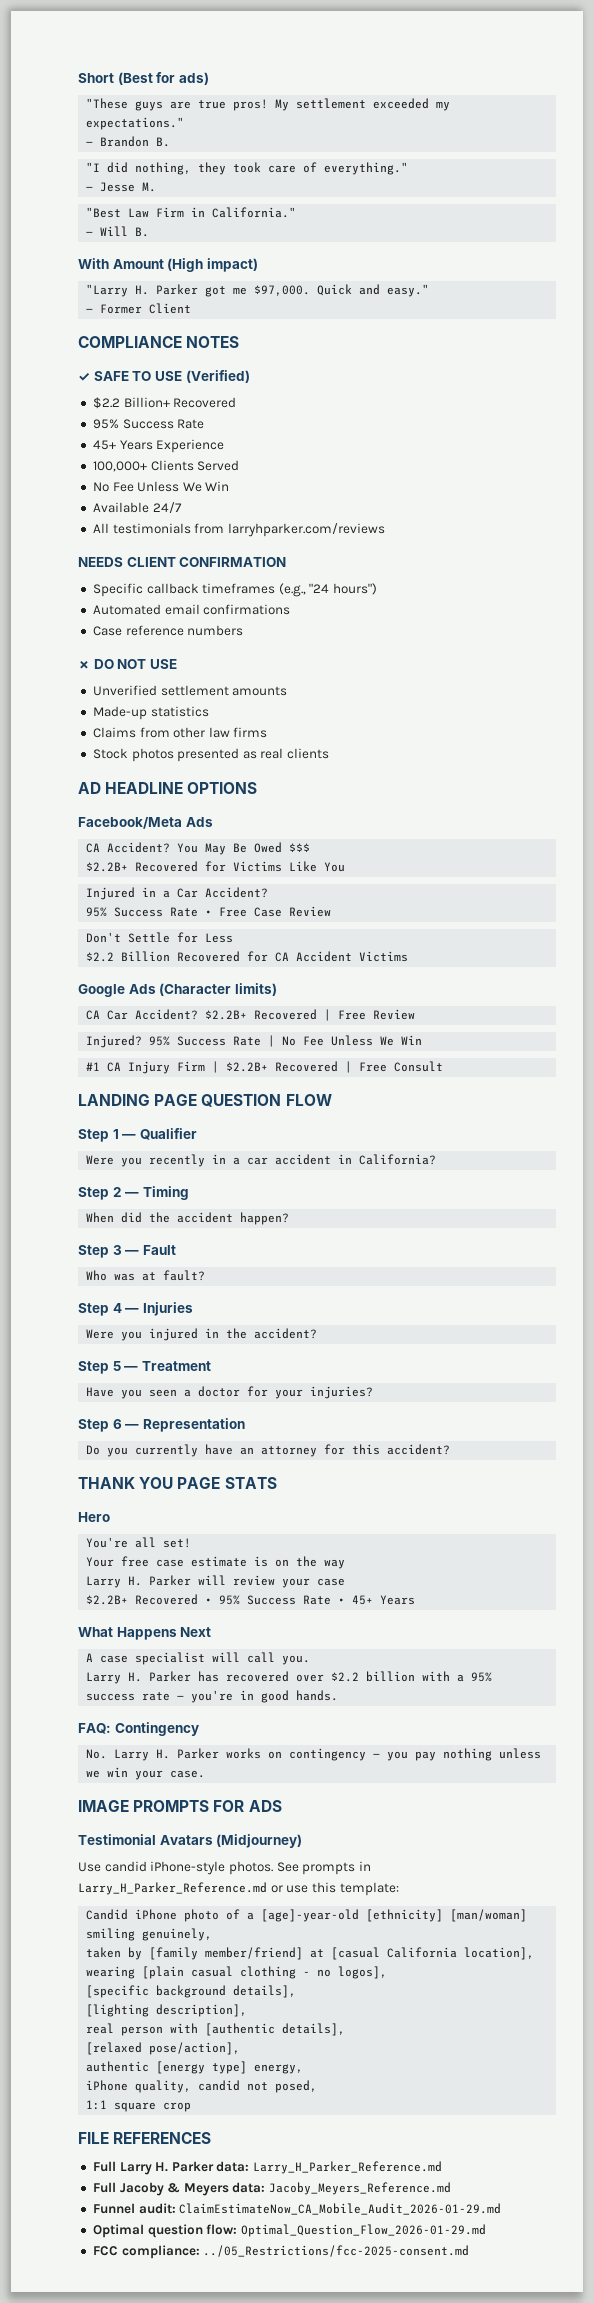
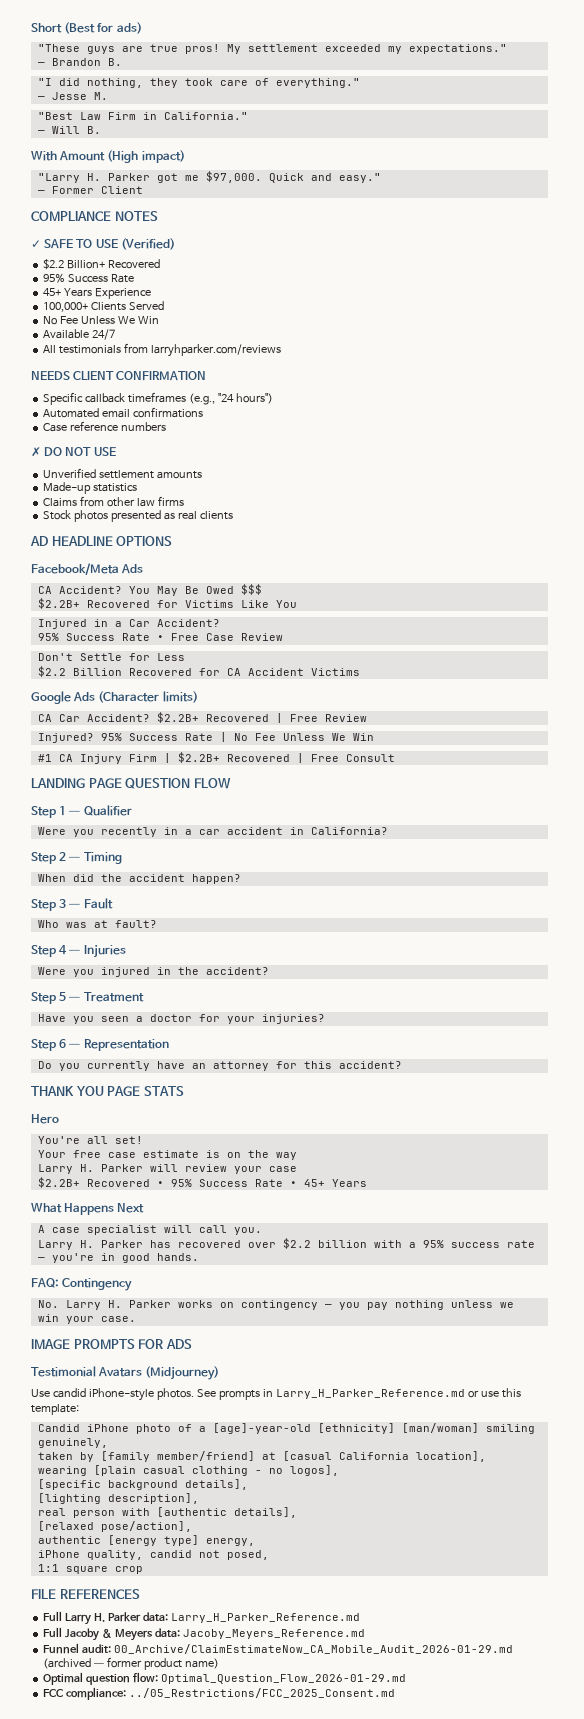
- Funnel audit: ClaimEstimateNow_CA_Mobile_Audit_2026-01-29.md
+ Funnel audit: 00_Archive/ClaimEstimateNow_CA_Mobile_Audit_2026-01-29.md (archived — former product name)
- FCC compliance: ../05_Restrictions/fcc-2025-consent.md
+ FCC compliance: ../05_Restrictions/FCC_2025_Consent.md

